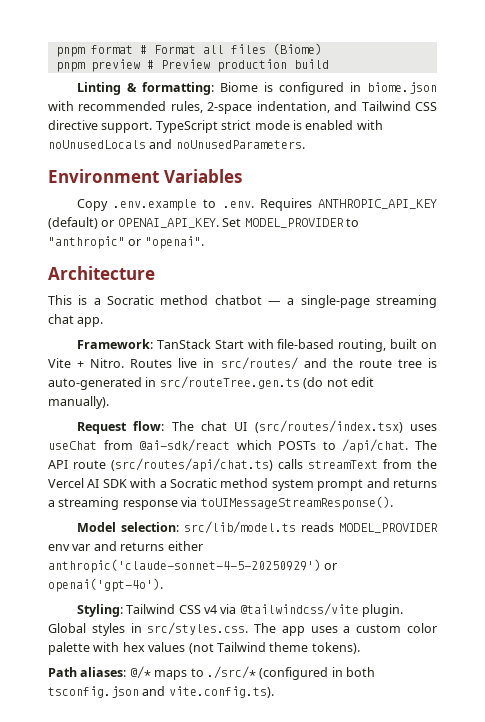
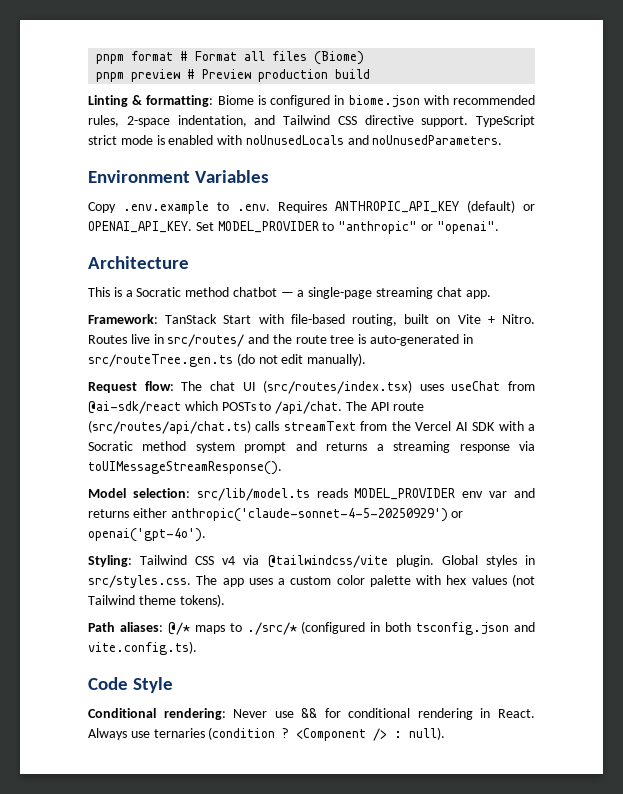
+ Code Style
+ Conditional rendering: Never use && for conditional rendering in React. Always use ternaries (condition ? <Component /> : null).

